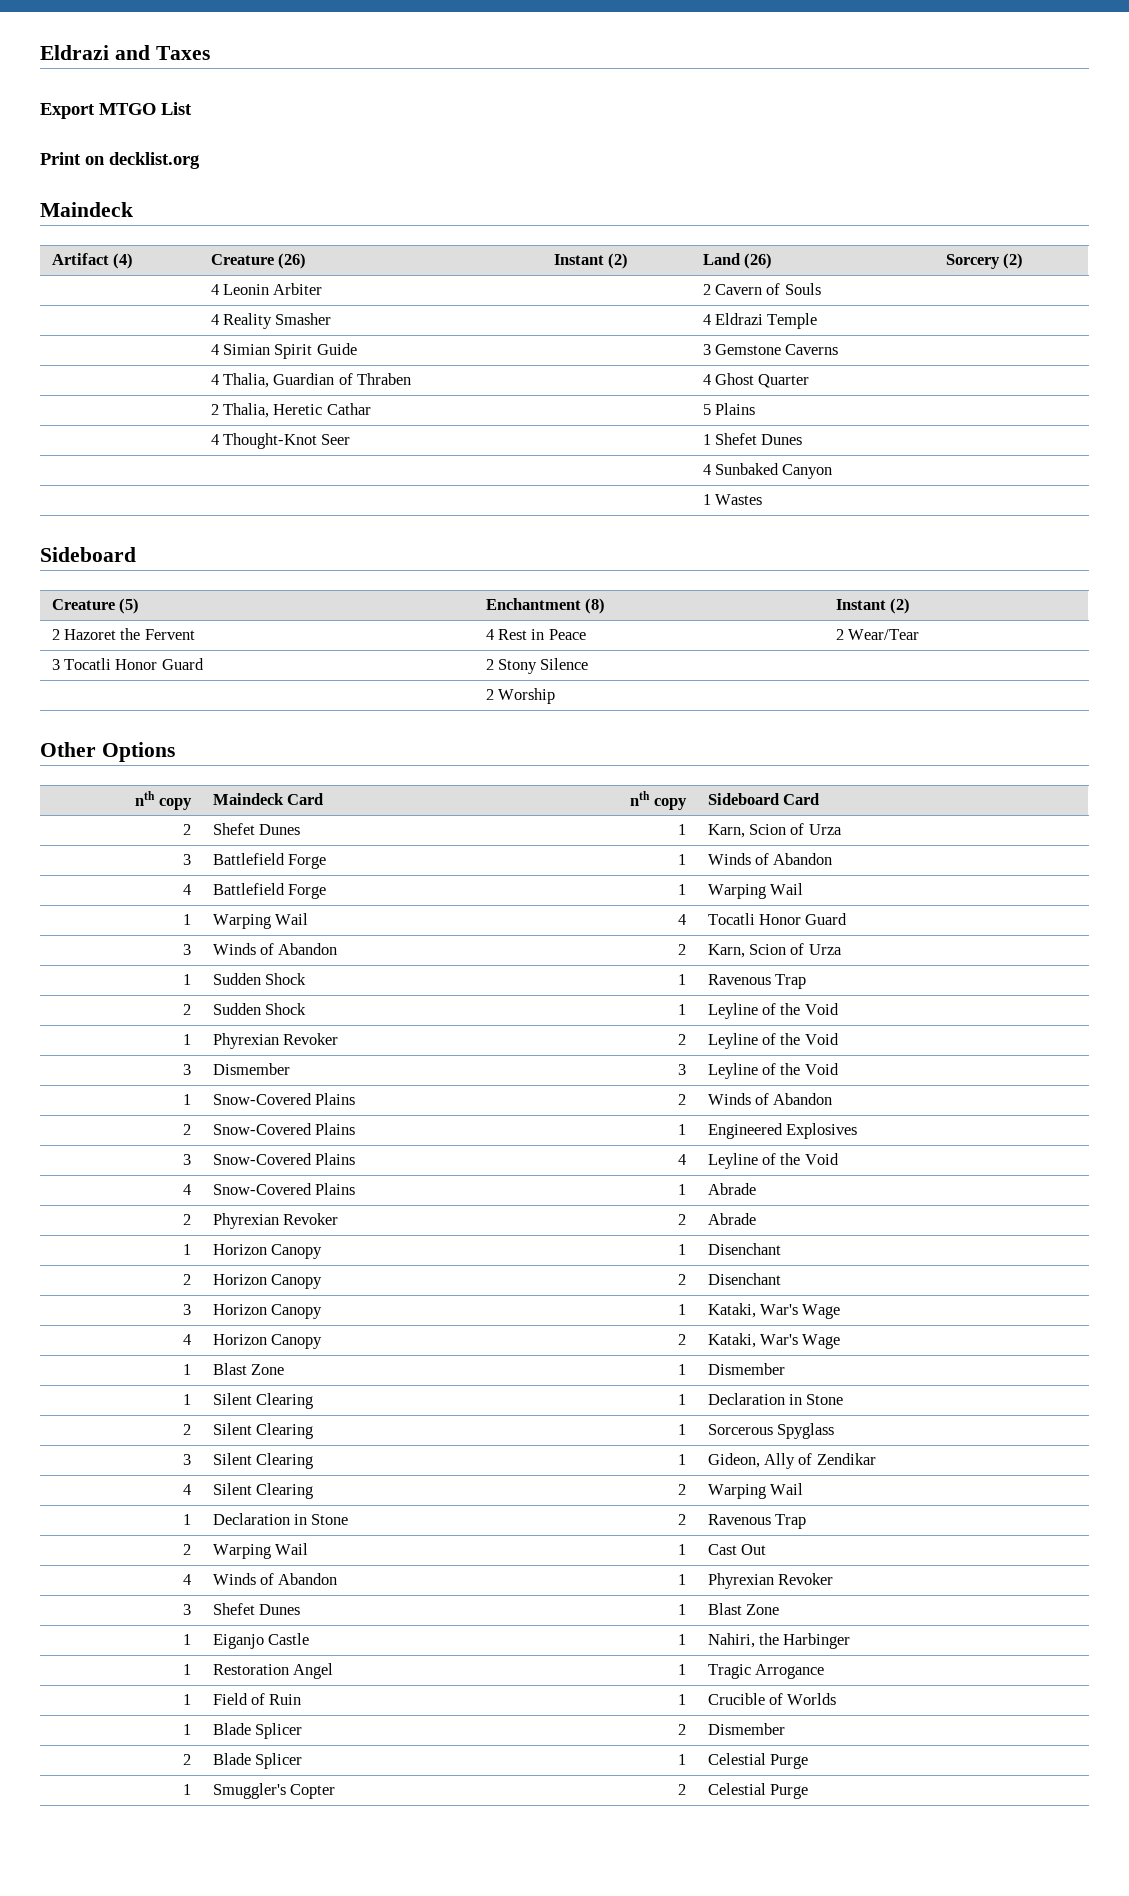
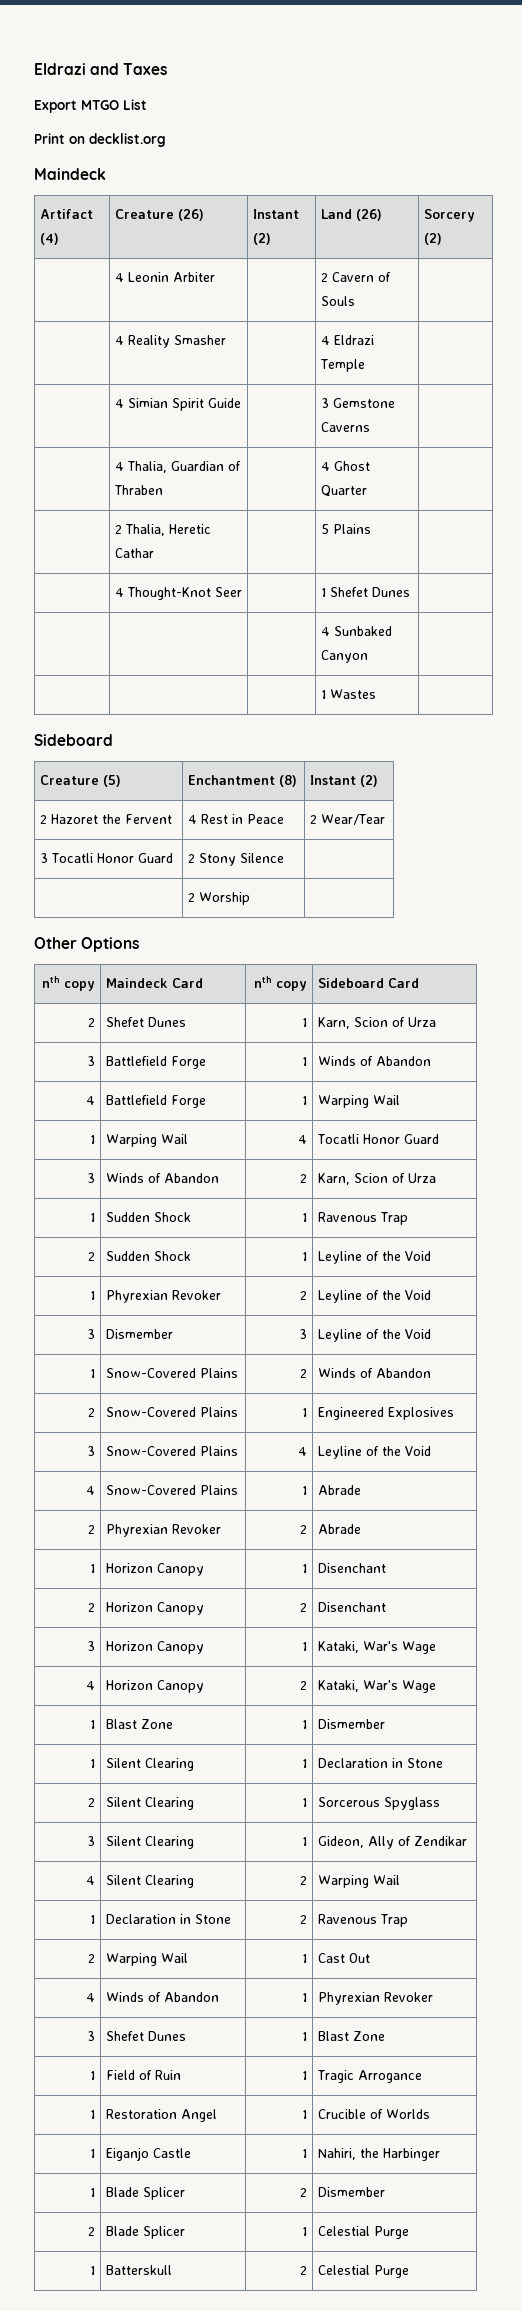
+ 1 | Field of Ruin | 1 | Tragic Arrogance
+ 1 | Restoration Angel | 1 | Crucible of Worlds
- 1 | Restoration Angel | 1 | Tragic Arrogance
- 1 | Field of Ruin | 1 | Crucible of Worlds
- 1 | Smuggler's Copter | 2 | Celestial Purge
+ 1 | Batterskull | 2 | Celestial Purge

